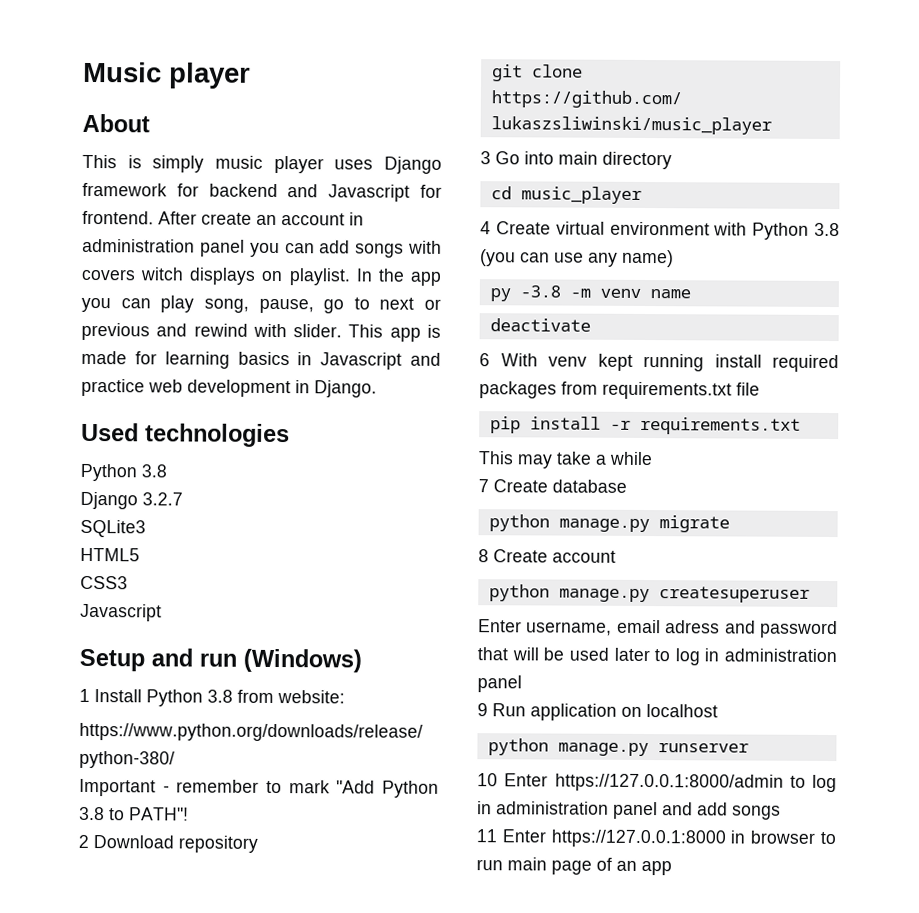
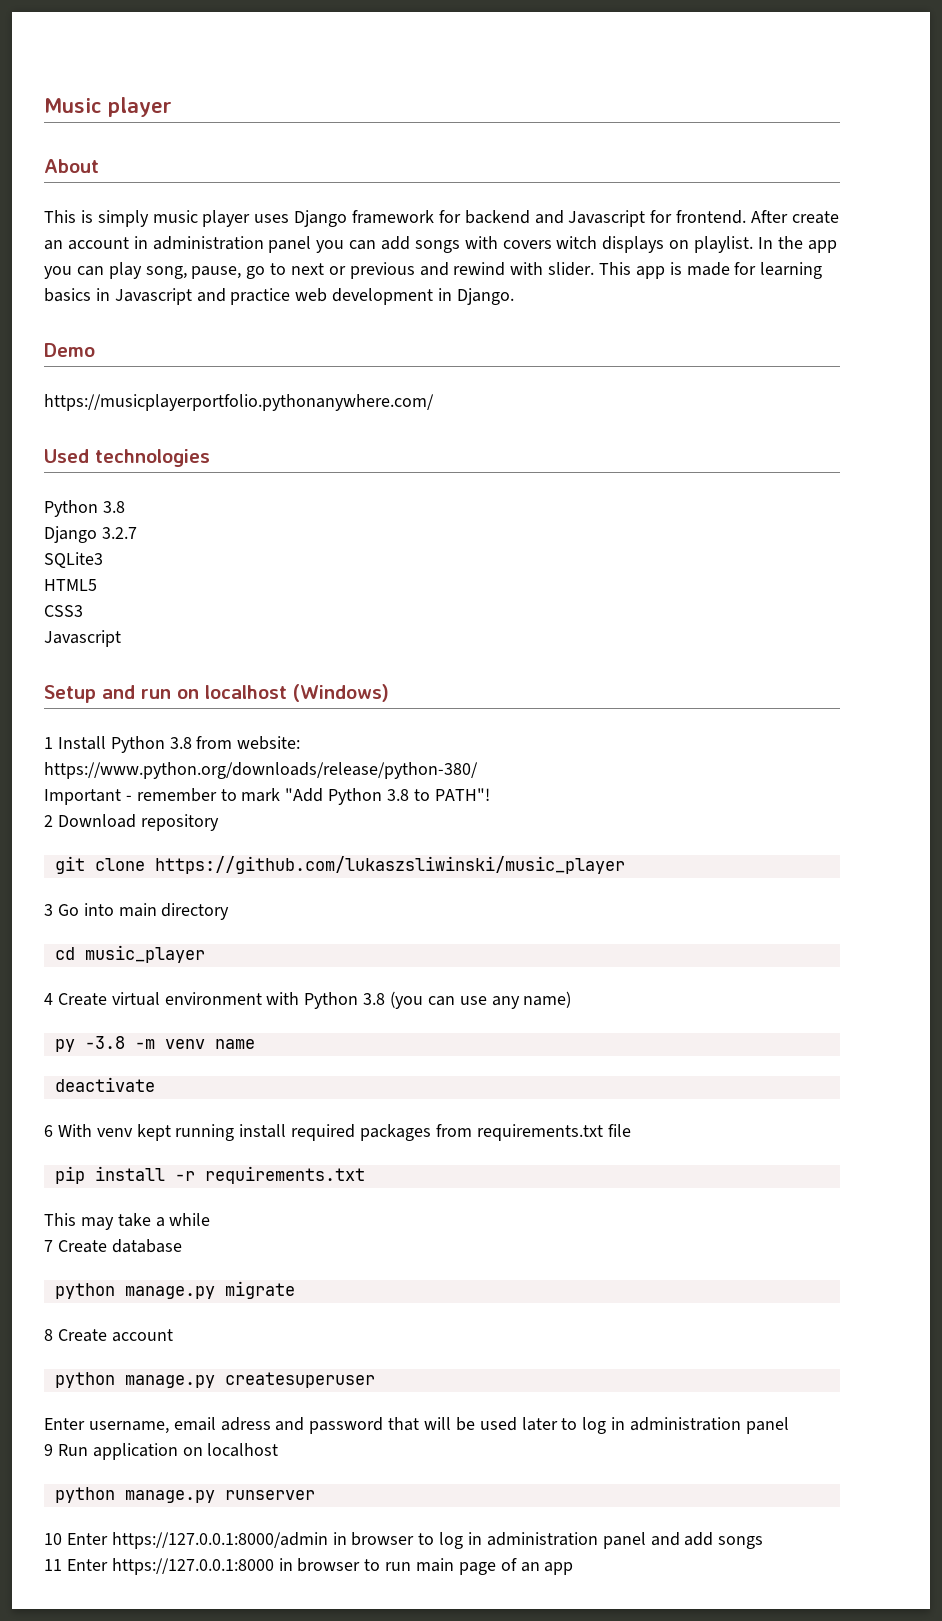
+ Demo
+ https://musicplayerportfolio.pythonanywhere.com/
- Setup and run (Windows)
+ Setup and run on localhost (Windows)
- 10 Enter https://127.0.0.1:8000/admin to log in administration panel and add songs
+ 10 Enter https://127.0.0.1:8000/admin in browser to log in administration panel and add songs

